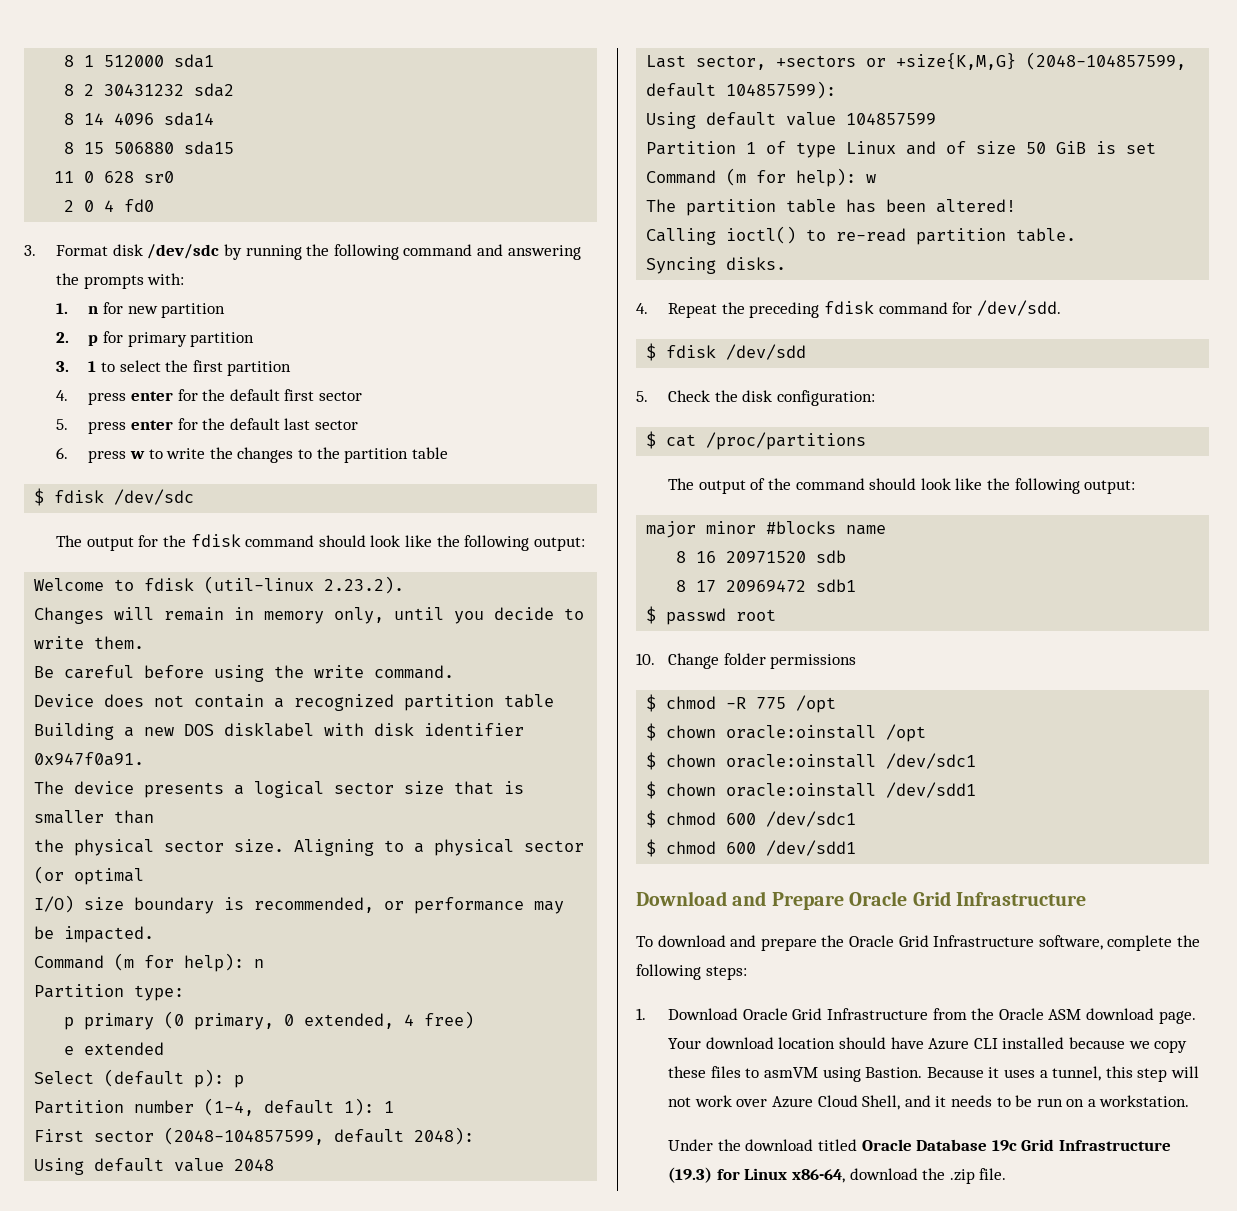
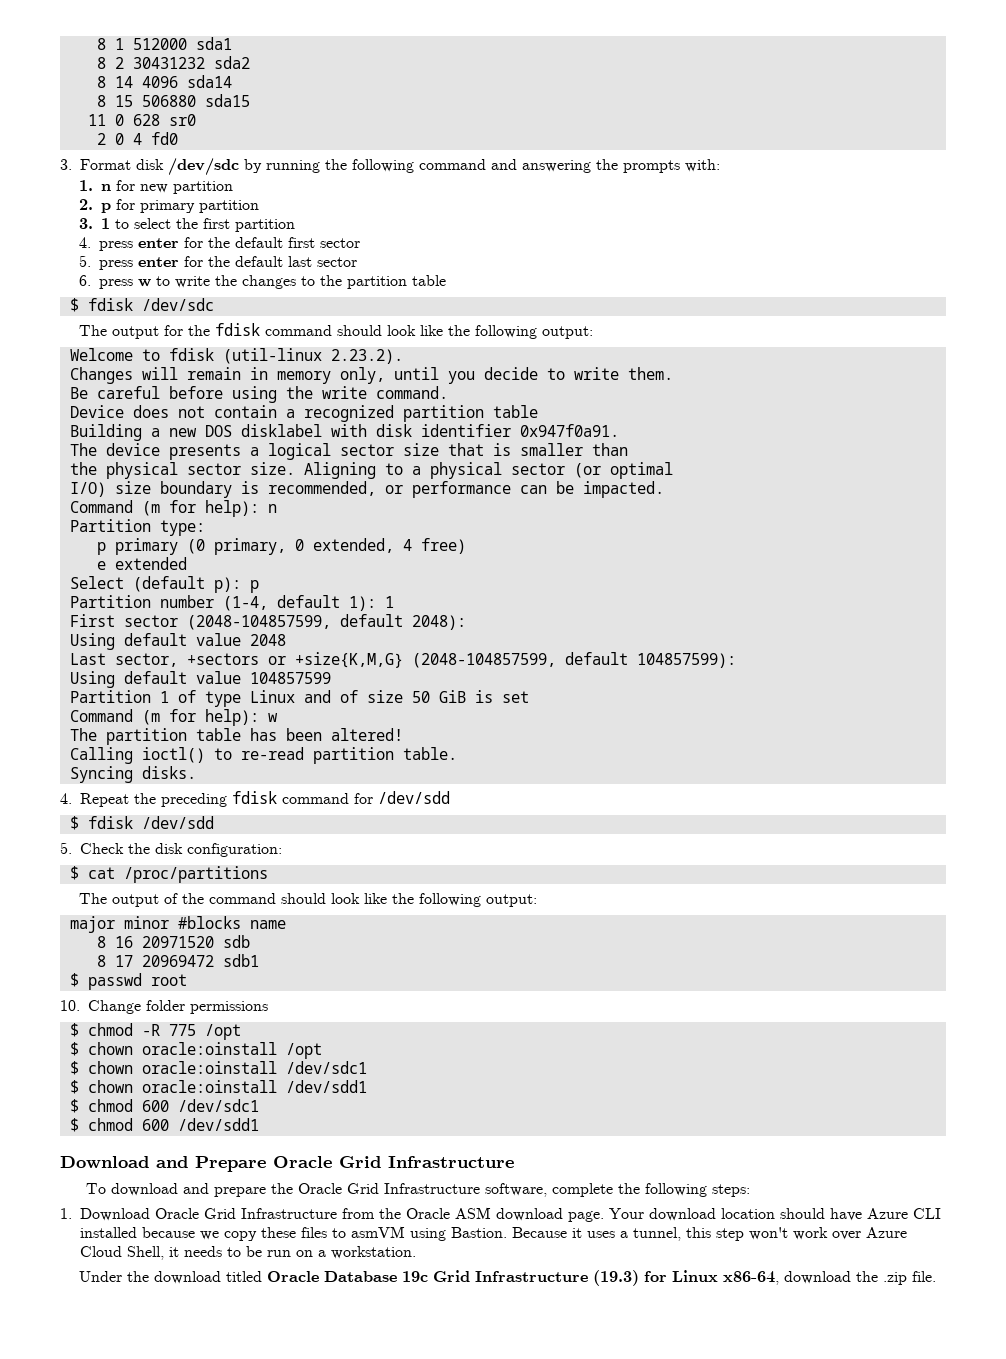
- I/O) size boundary is recommended, or performance may be impacted.
+ I/O) size boundary is recommended, or performance can be impacted.
- 4. Repeat the preceding fdisk command for /dev/sdd.
+ 4. Repeat the preceding fdisk command for /dev/sdd
- Because it uses a tunnel, this step will not work over Azure Cloud Shell, and it needs to be run on a workstation.
+ Because it uses a tunnel, this step won't work over Azure Cloud Shell, it needs to be run on a workstation.

